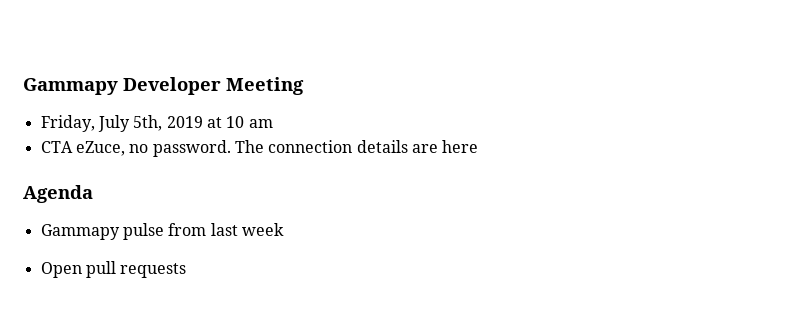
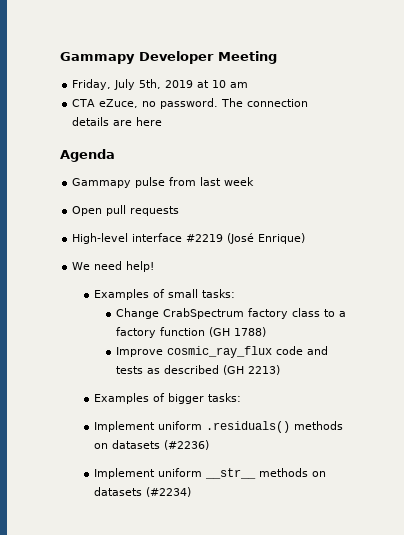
+ High-level interface #2219 (José Enrique)
+ We need help!
+ Examples of small tasks:
+ Change CrabSpectrum factory class to a factory function (GH 1788)
+ Improve cosmic_ray_flux code and tests as described (GH 2213)
+ Examples of bigger tasks:
+ Implement uniform .residuals() methods on datasets (#2236)
+ Implement uniform __str__ methods on datasets (#2234)

